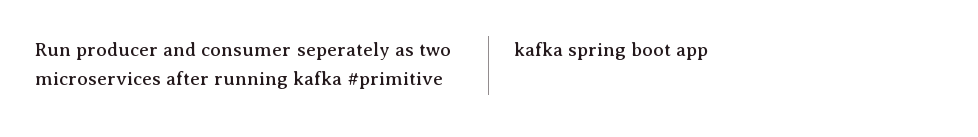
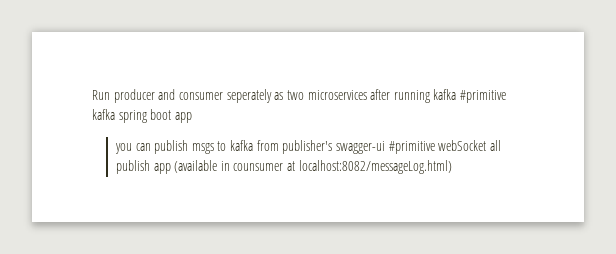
+ you can publish msgs to kafka from publisher's swagger-ui #primitive webSocket all publish app (available in counsumer at localhost:8082/messageLog.html)

